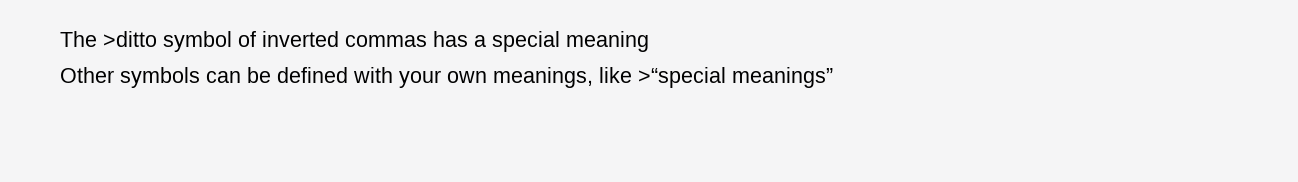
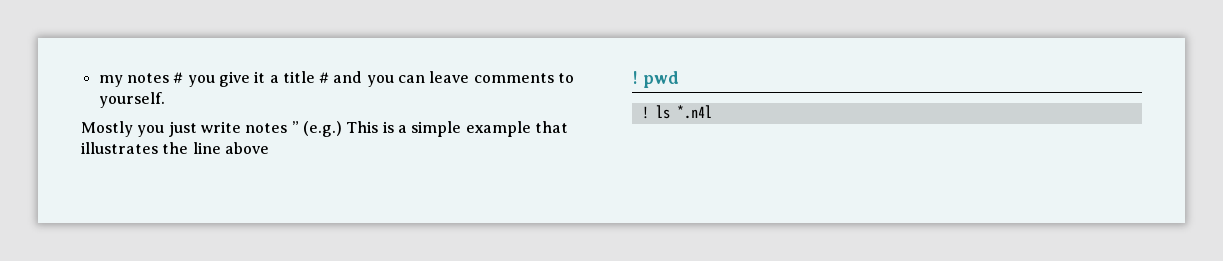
- The >ditto symbol of inverted commas has a special meaning
- Other symbols can be defined with your own meanings, like >“special meanings”
+ my notes # you give it a title # and you can leave comments to yourself.
+ Mostly you just write notes ” (e.g.) This is a simple example that illustrates the line above
+ ! pwd
+ ! ls *.n4l

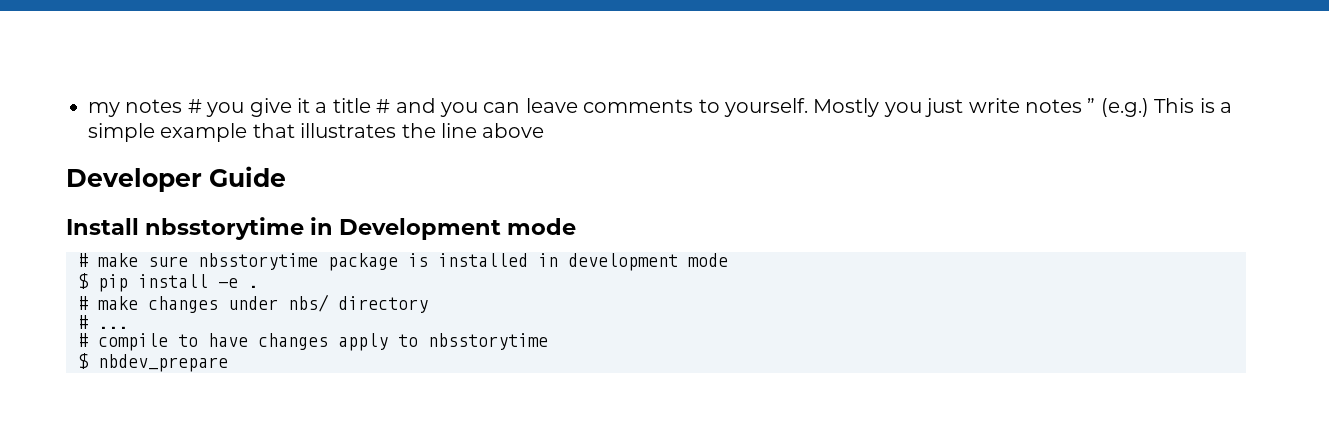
- my notes # you give it a title # and you can leave comments to yourself.
- Mostly you just write notes ” (e.g.) This is a simple example that illustrates the line above
+ my notes # you give it a title # and you can leave comments to yourself. Mostly you just write notes ” (e.g.) This is a simple example that illustrates the line above
- ! pwd
- ! ls *.n4l
+ Developer Guide
+ Install nbsstorytime in Development mode
+ # make sure nbsstorytime package is installed in development mode
+ $ pip install -e .
+ # make changes under nbs/ directory
+ # ...
+ # compile to have changes apply to nbsstorytime
+ $ nbdev_prepare

